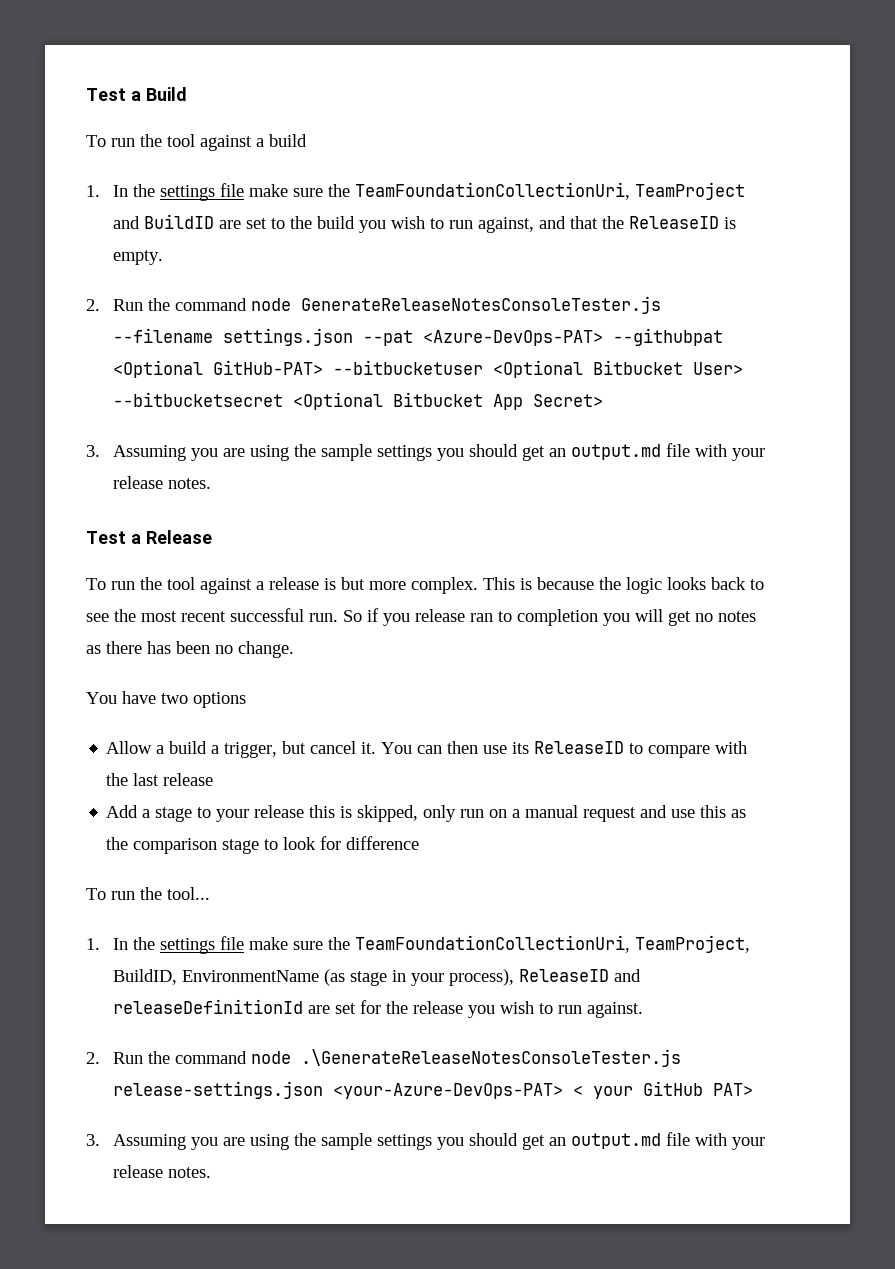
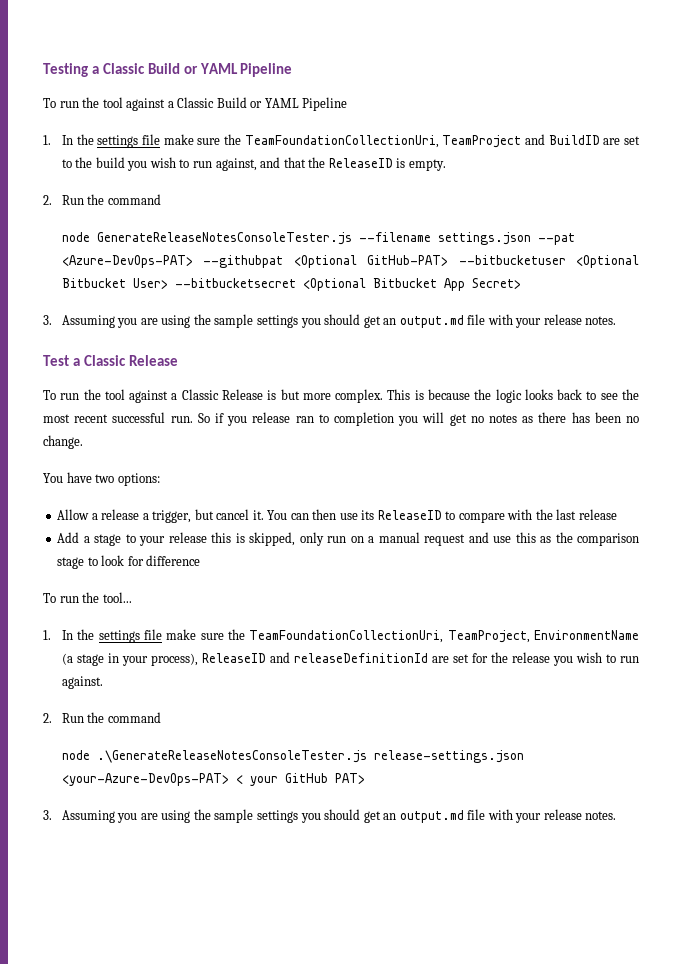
- Test a Build
- To run the tool against a build
+ Testing a Classic Build or YAML Pipeline
+ To run the tool against a Classic Build or YAML Pipeline
  1. In the settings file make sure the TeamFoundationCollectionUri, TeamProject and BuildID are set to the build you wish to run against, and that the ReleaseID is empty.
- 2. Run the command node GenerateReleaseNotesConsoleTester.js --filename settings.json --pat <Azure-DevOps-PAT> --githubpat <Optional GitHub-PAT> --bitbucketuser <Optional Bitbucket User> --bitbucketsecret <Optional Bitbucket App Secret>
+ 2. Run the command
+ node GenerateReleaseNotesConsoleTester.js --filename settings.json --pat <Azure-DevOps-PAT> --githubpat <Optional GitHub-PAT> --bitbucketuser <Optional Bitbucket User> --bitbucketsecret <Optional Bitbucket App Secret>
- Test a Release
+ Test a Classic Release
- To run the tool against a release is but more complex.
+ To run the tool against a Classic Release is but more complex.
- You have two options
+ You have two options:
- Allow a build a trigger, but cancel it.
+ Allow a release a trigger, but cancel it.
- 1. In the settings file make sure the TeamFoundationCollectionUri, TeamProject, BuildID, EnvironmentName (as stage in your process), ReleaseID and releaseDefinitionId are set for the release you wish to run against.
- 2. Run the command node .\GenerateReleaseNotesConsoleTester.js release-settings.json <your-Azure-DevOps-PAT> < your GitHub PAT>
+ 1. In the settings file make sure the TeamFoundationCollectionUri, TeamProject, EnvironmentName (a stage in your process), ReleaseID and releaseDefinitionId are set for the release you wish to run against.
+ 2. Run the command
+ node .\GenerateReleaseNotesConsoleTester.js release-settings.json <your-Azure-DevOps-PAT> < your GitHub PAT>

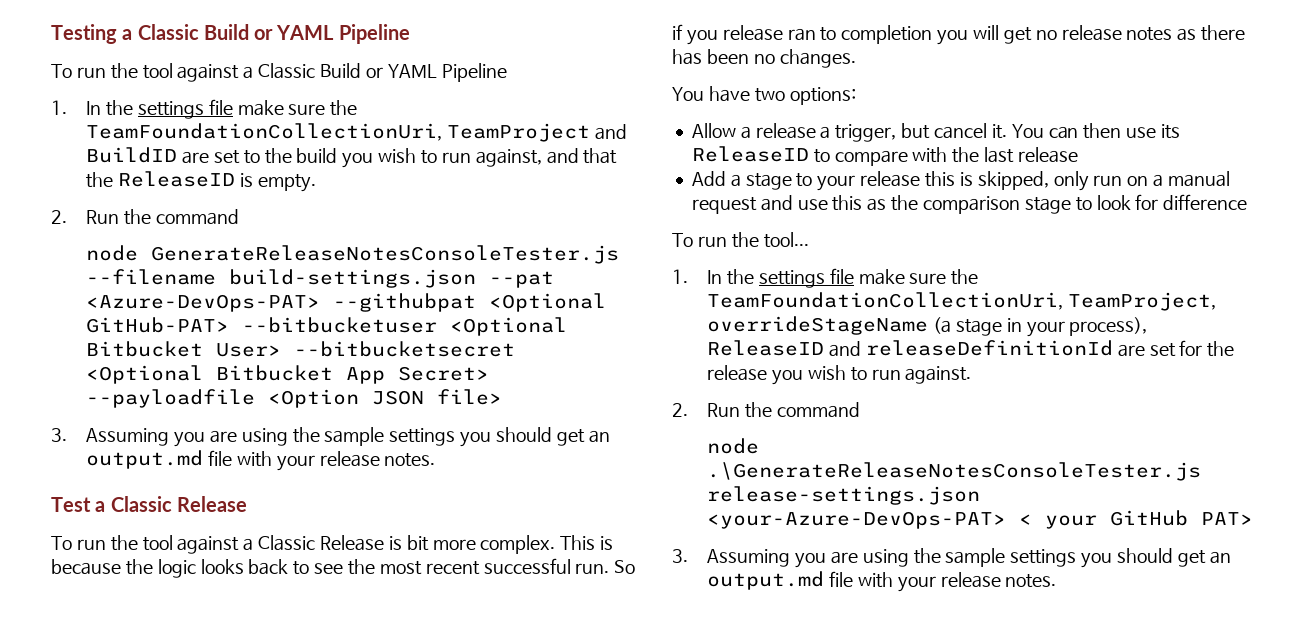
- node GenerateReleaseNotesConsoleTester.js --filename settings.json --pat <Azure-DevOps-PAT> --githubpat <Optional GitHub-PAT> --bitbucketuser <Optional Bitbucket User> --bitbucketsecret <Optional Bitbucket App Secret>
+ node GenerateReleaseNotesConsoleTester.js --filename build-settings.json --pat <Azure-DevOps-PAT> --githubpat <Optional GitHub-PAT> --bitbucketuser <Optional Bitbucket User> --bitbucketsecret <Optional Bitbucket App Secret> --payloadfile <Option JSON file>
- To run the tool against a Classic Release is but more complex.
+ To run the tool against a Classic Release is bit more complex.
- So if you release ran to completion you will get no notes as there has been no change.
+ So if you release ran to completion you will get no release notes as there has been no changes.
- 1. In the settings file make sure the TeamFoundationCollectionUri, TeamProject, EnvironmentName (a stage in your process), ReleaseID and releaseDefinitionId are set for the release you wish to run against.
+ 1. In the settings file make sure the TeamFoundationCollectionUri, TeamProject, overrideStageName (a stage in your process), ReleaseID and releaseDefinitionId are set for the release you wish to run against.

